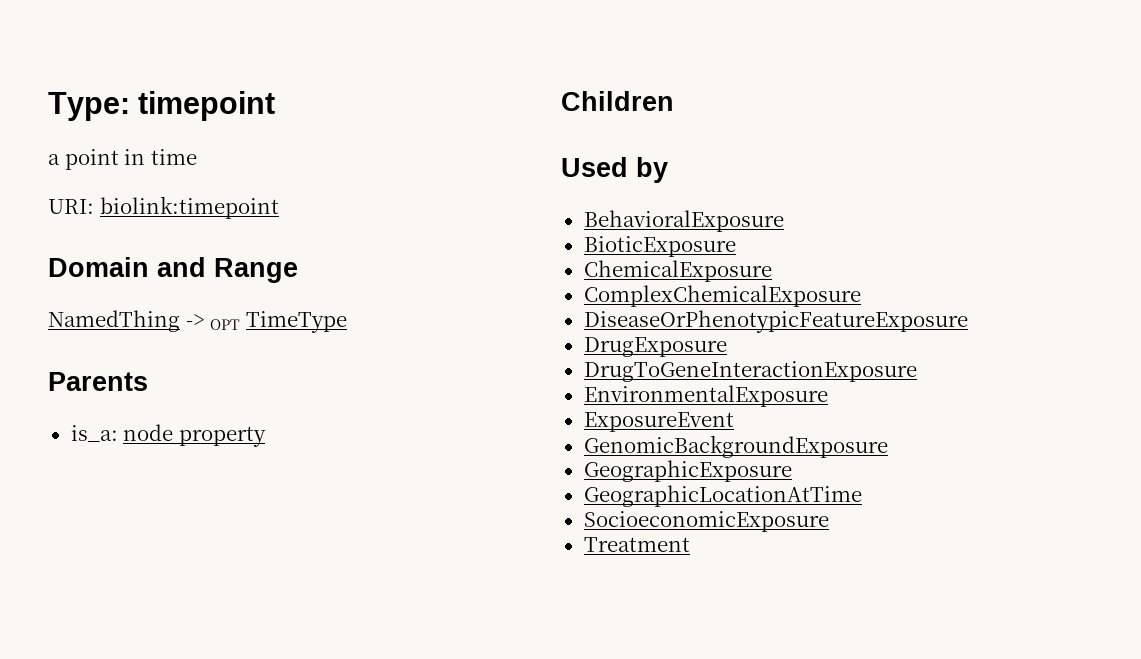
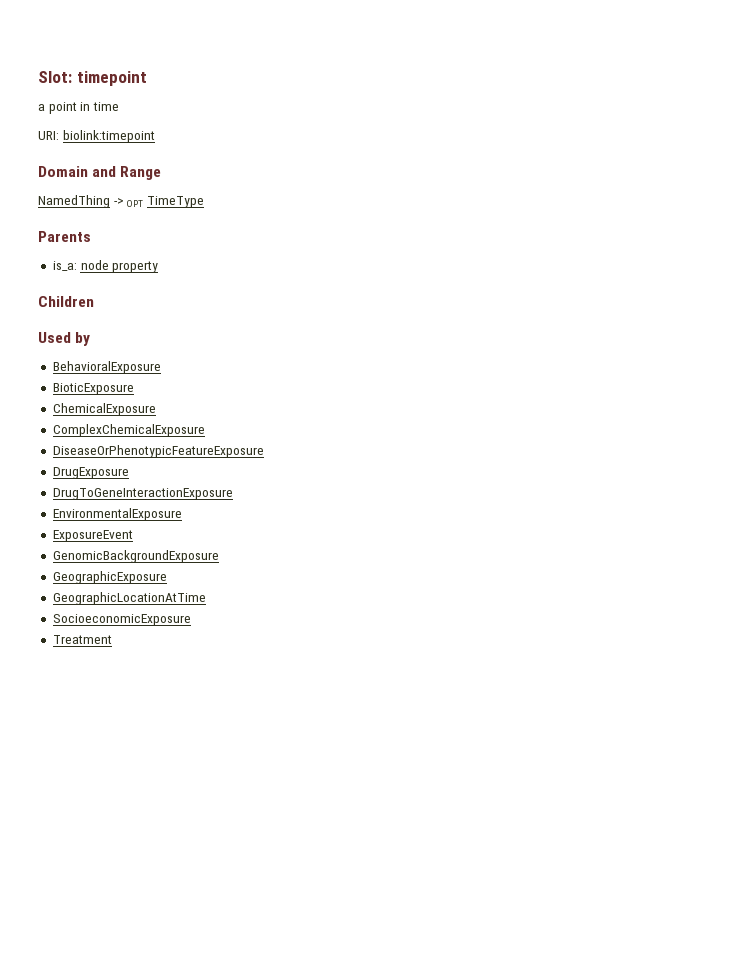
- Type: timepoint
+ Slot: timepoint

